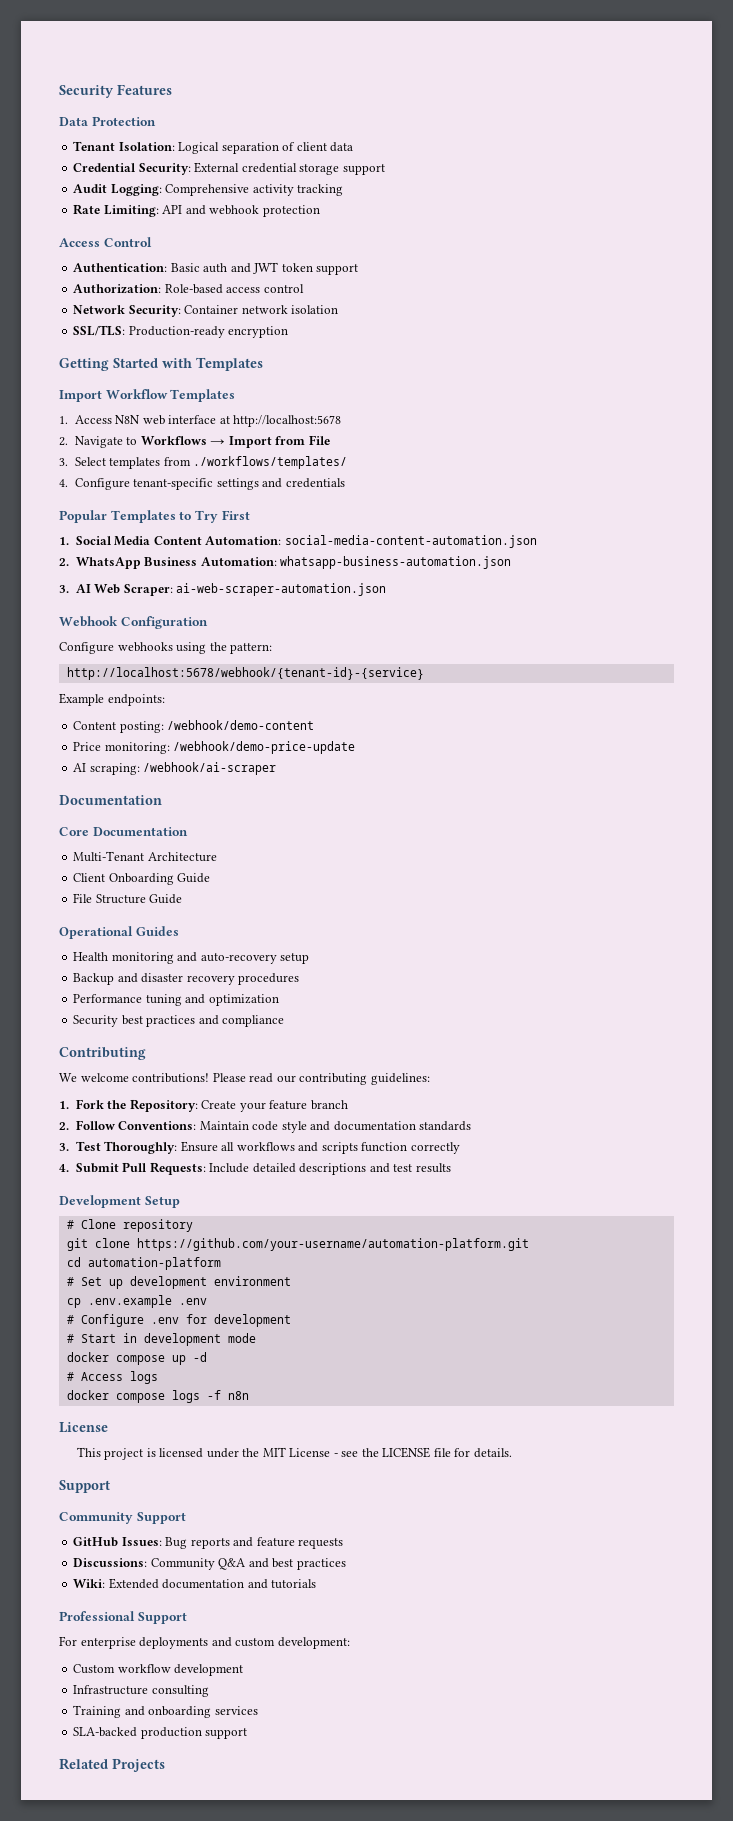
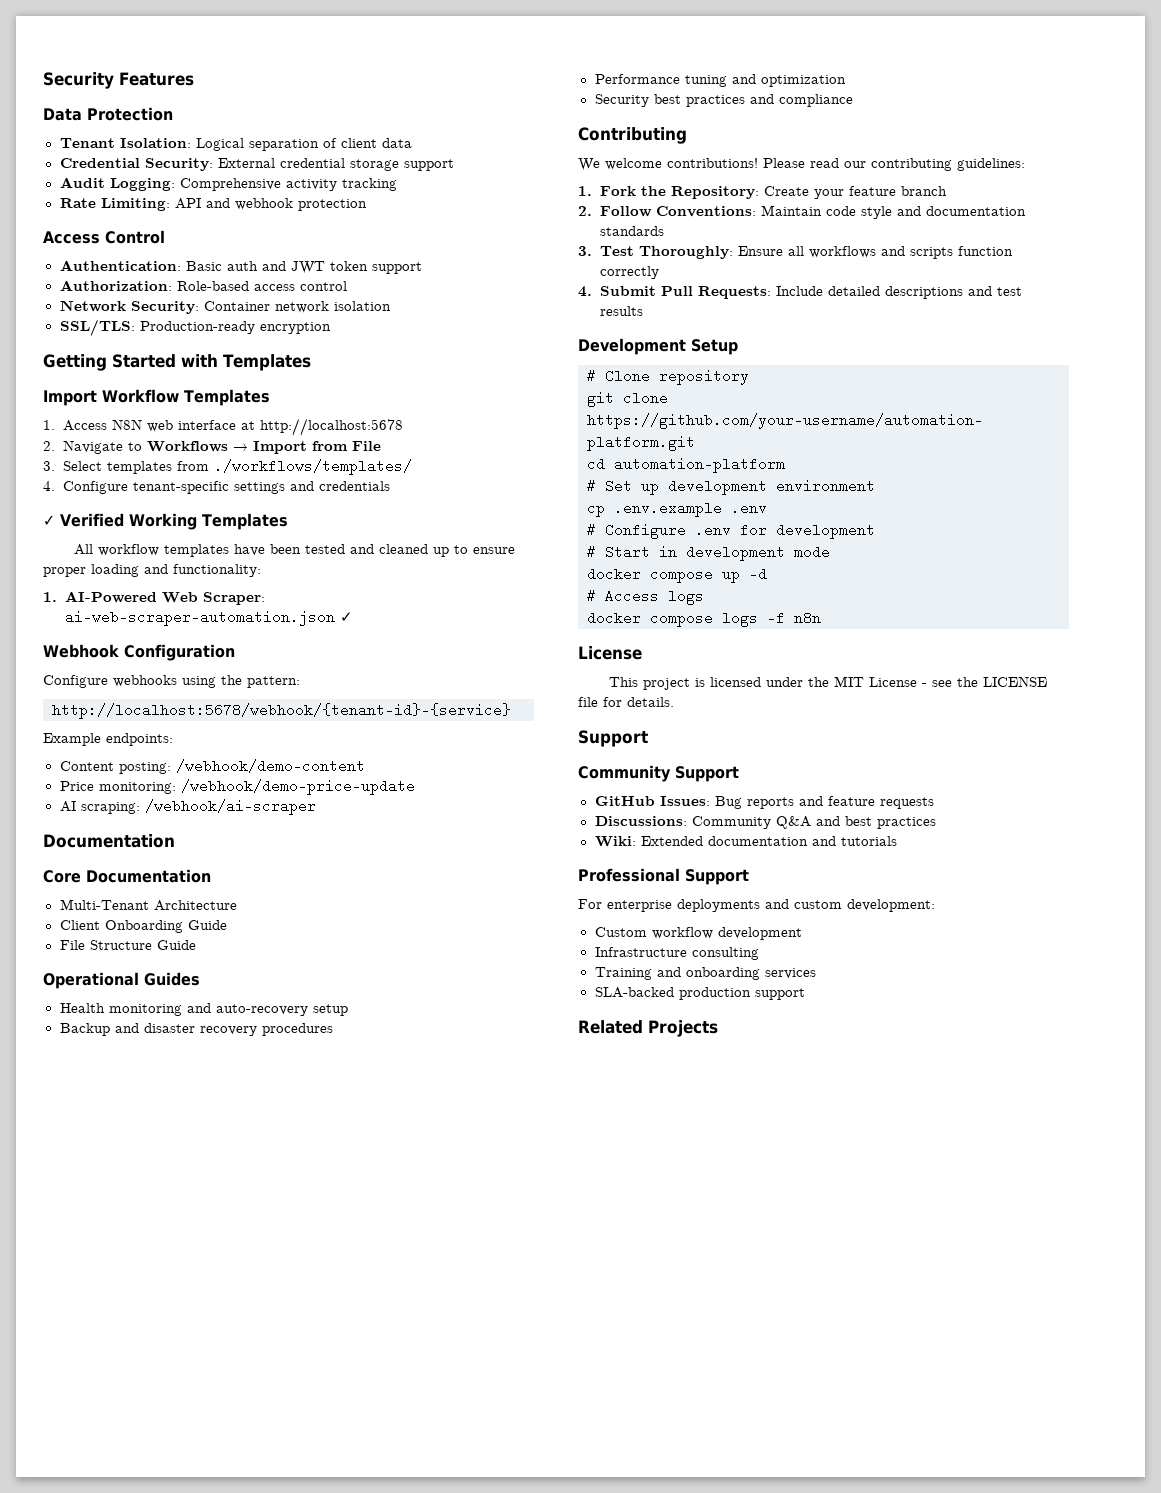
- Popular Templates to Try First
- 1. Social Media Content Automation: social-media-content-automation.json
- 2. WhatsApp Business Automation: whatsapp-business-automation.json
- 3. AI Web Scraper: ai-web-scraper-automation.json
+ ✓ Verified Working Templates
+ All workflow templates have been tested and cleaned up to ensure proper loading and functionality:
+ 1. AI-Powered Web Scraper: ai-web-scraper-automation.json ✓

